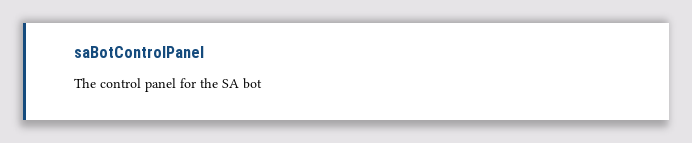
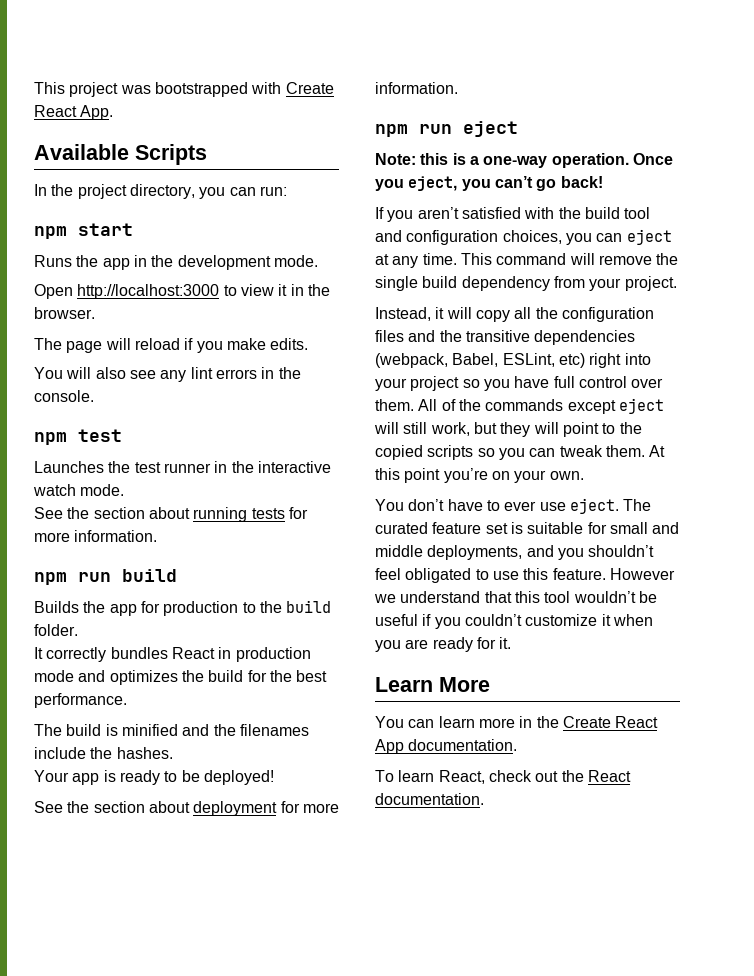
- saBotControlPanel
- The control panel for the SA bot
+ This project was bootstrapped with Create React App.
+ Available Scripts
+ In the project directory, you can run:
+ npm start
+ Runs the app in the development mode.
+ Open http://localhost:3000 to view it in the browser.
+ The page will reload if you make edits.
+ You will also see any lint errors in the console.
+ npm test
+ Launches the test runner in the interactive watch mode.
+ See the section about running tests for more information.
+ npm run build
+ Builds the app for production to the build folder.
+ It correctly bundles React in production mode and optimizes the build for the best performance.
+ The build is minified and the filenames include the hashes.
+ Your app is ready to be deployed!
+ See the section about deployment for more information.
+ npm run eject
+ Note: this is a one-way operation. Once you eject, you can’t go back!
+ If you aren’t satisfied with the build tool and configuration choices, you can eject at any time. This command will remove the single build dependency from your project.
+ Instead, it will copy all the configuration files and the transitive dependencies (webpack, Babel, ESLint, etc) right into your project so you have full control over them. All of the commands except eject will still work, but they will point to the copied scripts so you can tweak them. At this point you’re on your own.
+ You don’t have to ever use eject. The curated feature set is suitable for small and middle deployments, and you shouldn’t feel obligated to use this feature. However we understand that this tool wouldn’t be useful if you couldn’t customize it when you are ready for it.
+ Learn More
+ You can learn more in the Create React App documentation.
+ To learn React, check out the React documentation.

